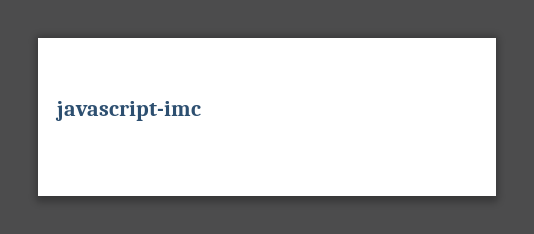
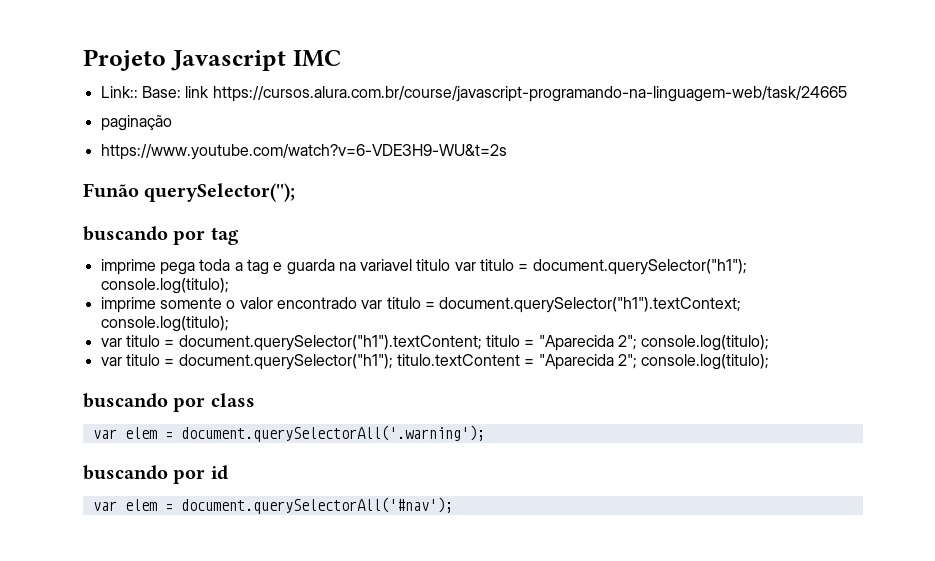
- javascript-imc
+ Projeto Javascript IMC
+ Link:: Base: link https://cursos.alura.com.br/course/javascript-programando-na-linguagem-web/task/24665
+ paginação
+ https://www.youtube.com/watch?v=6-VDE3H9-WU&t=2s
+ Funão querySelector('');
+ buscando por tag
+ imprime pega toda a tag e guarda na variavel titulo var titulo = document.querySelector("h1"); console.log(titulo);
+ imprime somente o valor encontrado var titulo = document.querySelector("h1").textContext; console.log(titulo);
+ var titulo = document.querySelector("h1").textContent; titulo = "Aparecida 2"; console.log(titulo);
+ var titulo = document.querySelector("h1"); titulo.textContent = "Aparecida 2"; console.log(titulo);
+ buscando por class
+ var elem = document.querySelectorAll('.warning');
+ buscando por id
+ var elem = document.querySelectorAll('#nav');

